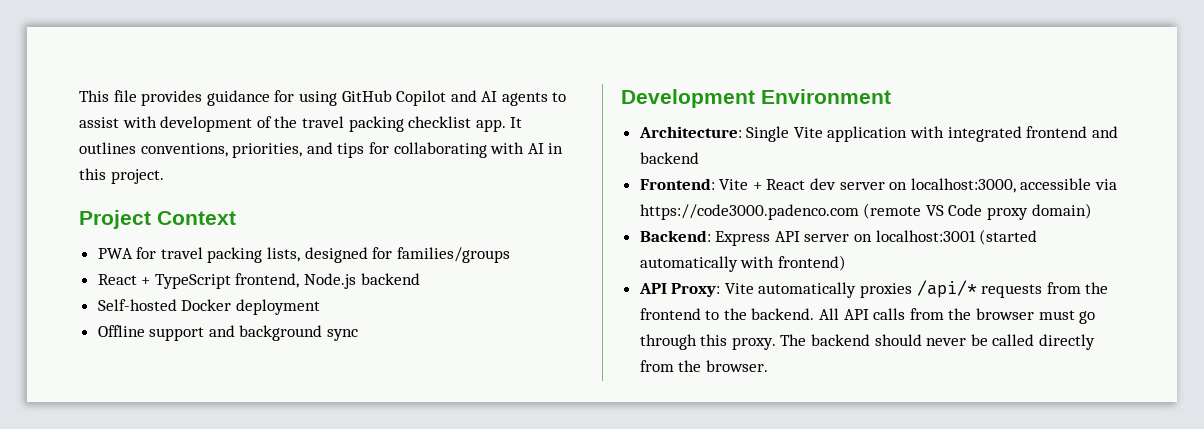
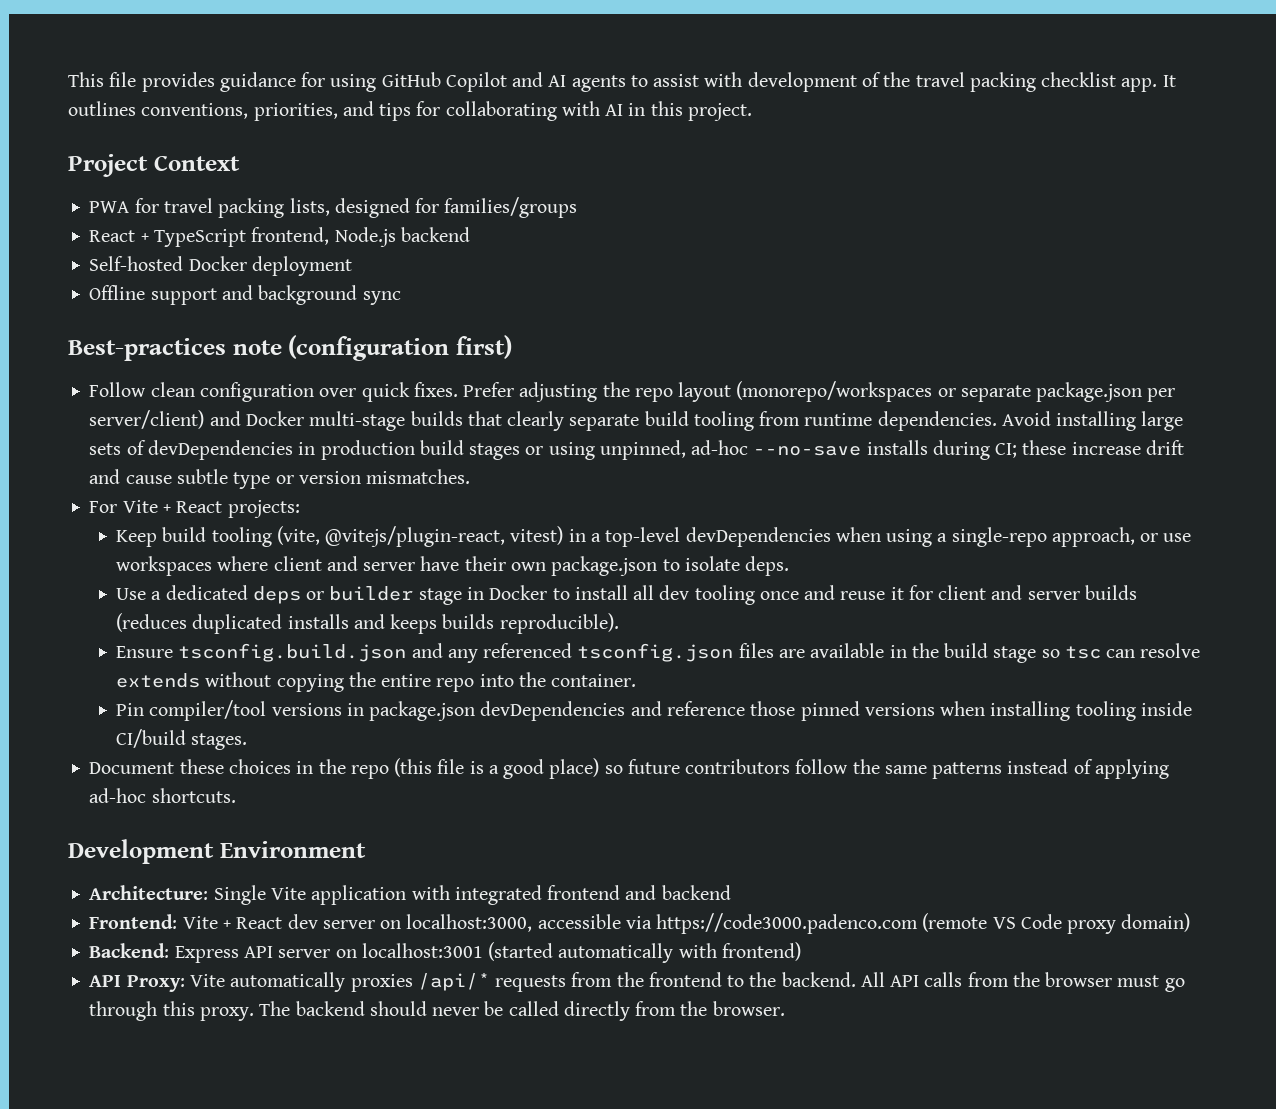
+ Best-practices note (configuration first)
+ Follow clean configuration over quick fixes. Prefer adjusting the repo layout (monorepo/workspaces or separate package.json per server/client) and Docker multi-stage builds that clearly separate build tooling from runtime dependencies. Avoid installing large sets of devDependencies in production build stages or using unpinned, ad-hoc --no-save installs during CI; these increase drift and cause subtle type or version mismatches.
+ For Vite + React projects:
+ Keep build tooling (vite, @vitejs/plugin-react, vitest) in a top-level devDependencies when using a single-repo approach, or use workspaces where client and server have their own package.json to isolate deps.
+ Use a dedicated deps or builder stage in Docker to install all dev tooling once and reuse it for client and server builds (reduces duplicated installs and keeps builds reproducible).
+ Ensure tsconfig.build.json and any referenced tsconfig.json files are available in the build stage so tsc can resolve extends without copying the entire repo into the container.
+ Pin compiler/tool versions in package.json devDependencies and reference those pinned versions when installing tooling inside CI/build stages.
+ Document these choices in the repo (this file is a good place) so future contributors follow the same patterns instead of applying ad-hoc shortcuts.

